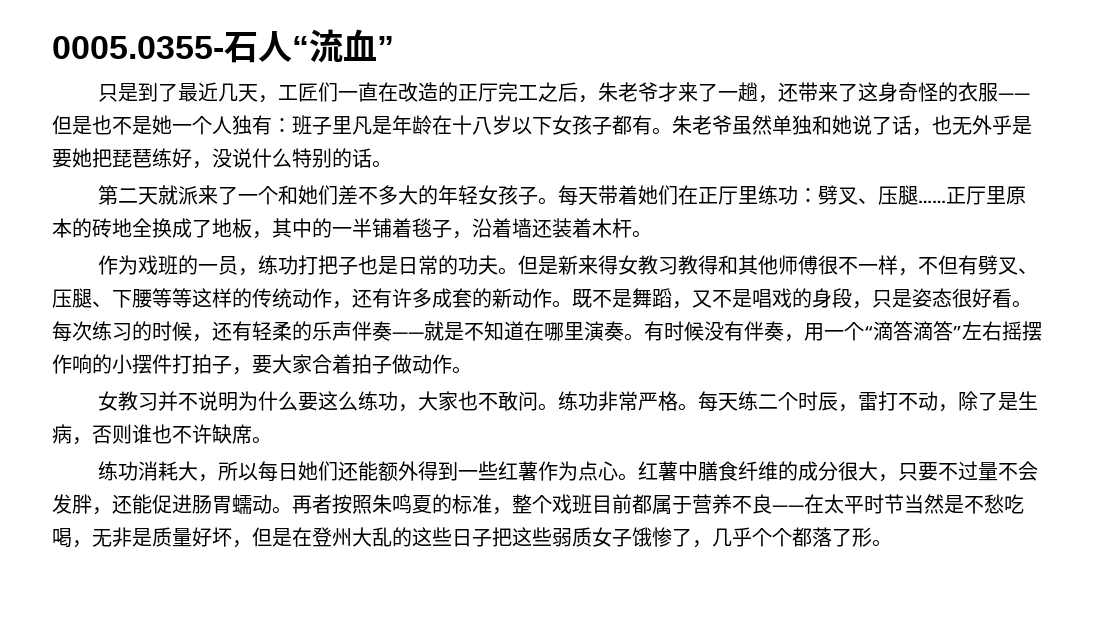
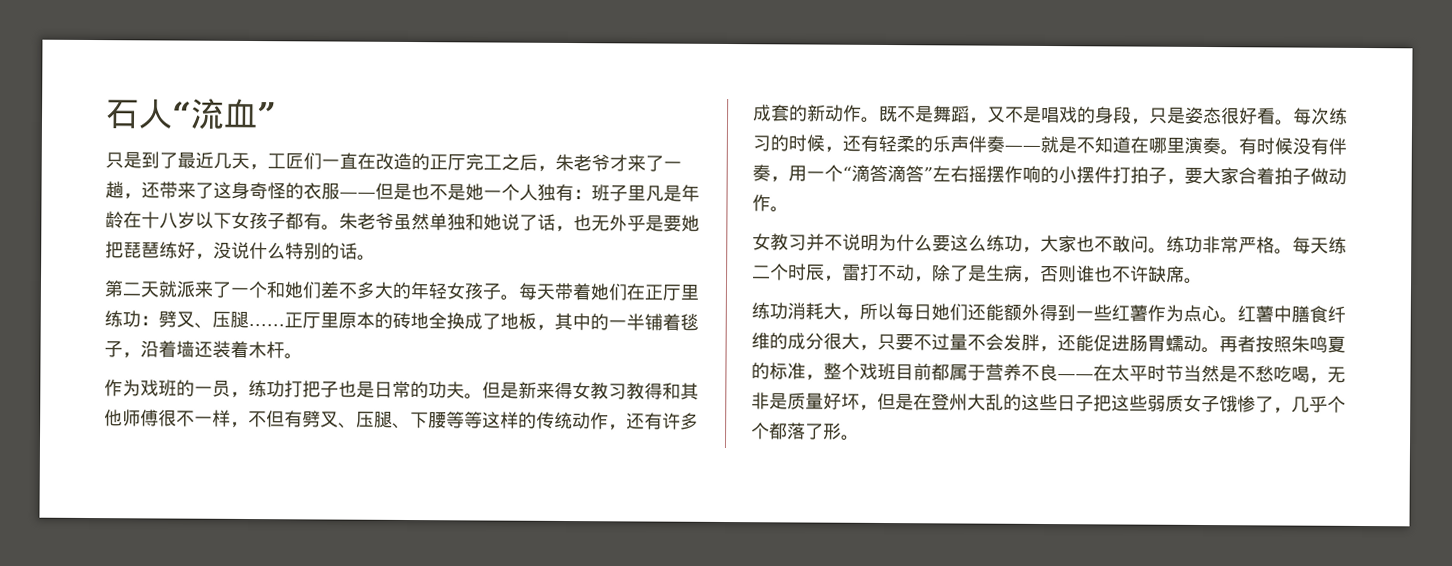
- 0005.0355-石人“流血”
+ 石人“流血”

